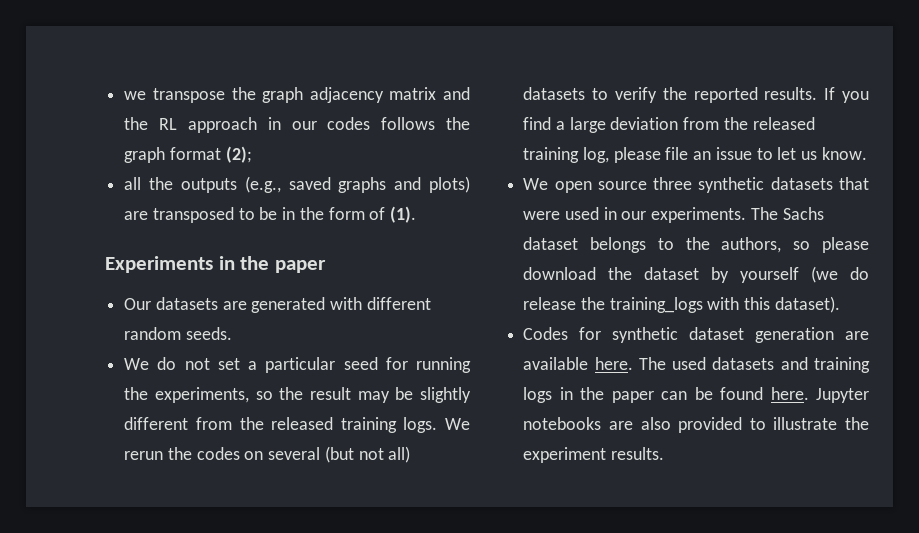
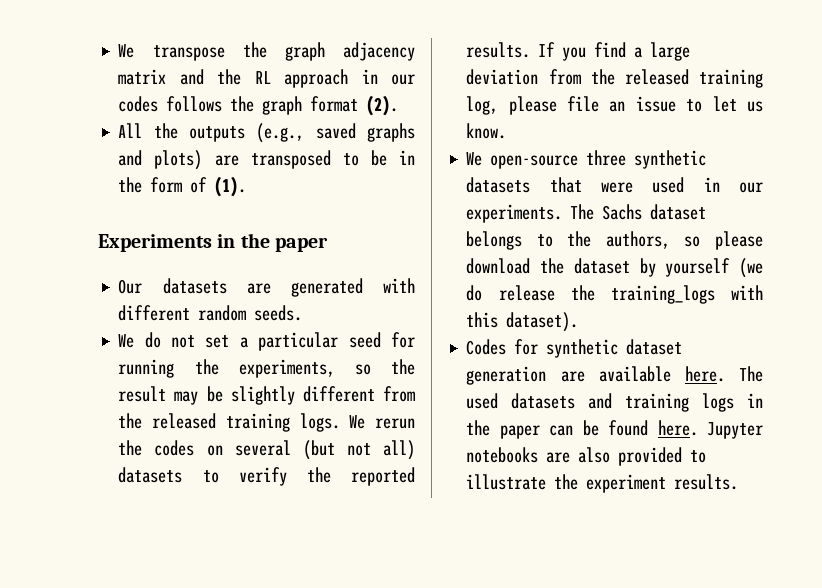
- we transpose the graph adjacency matrix and the RL approach in our codes follows the graph format (2);
- all the outputs (e.g., saved graphs and plots) are transposed to be in the form of (1).
+ We transpose the graph adjacency matrix and the RL approach in our codes follows the graph format (2).
+ All the outputs (e.g., saved graphs and plots) are transposed to be in the form of (1).
- We open source three synthetic datasets that were used in our experiments.
+ We open-source three synthetic datasets that were used in our experiments.

